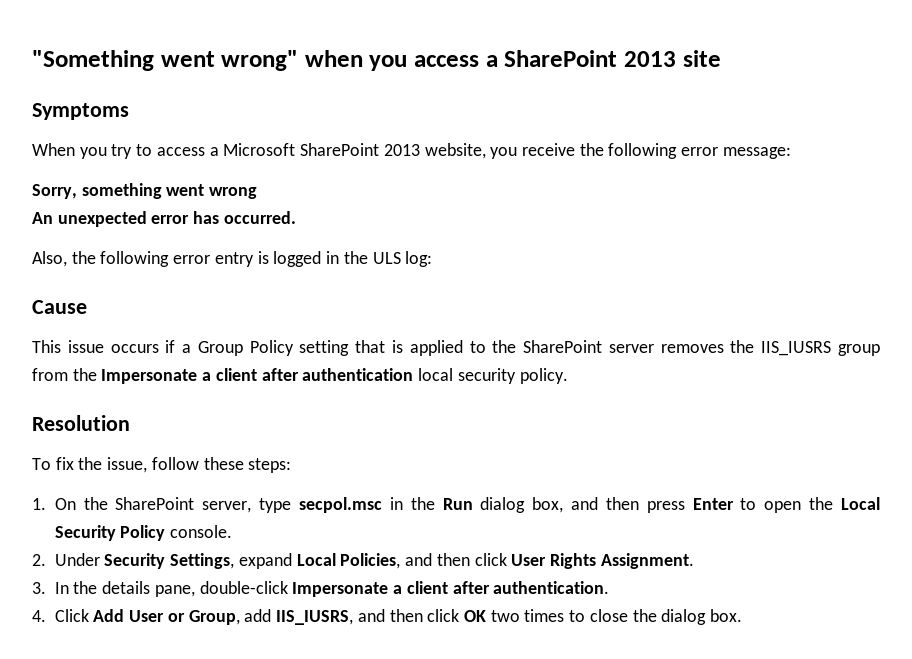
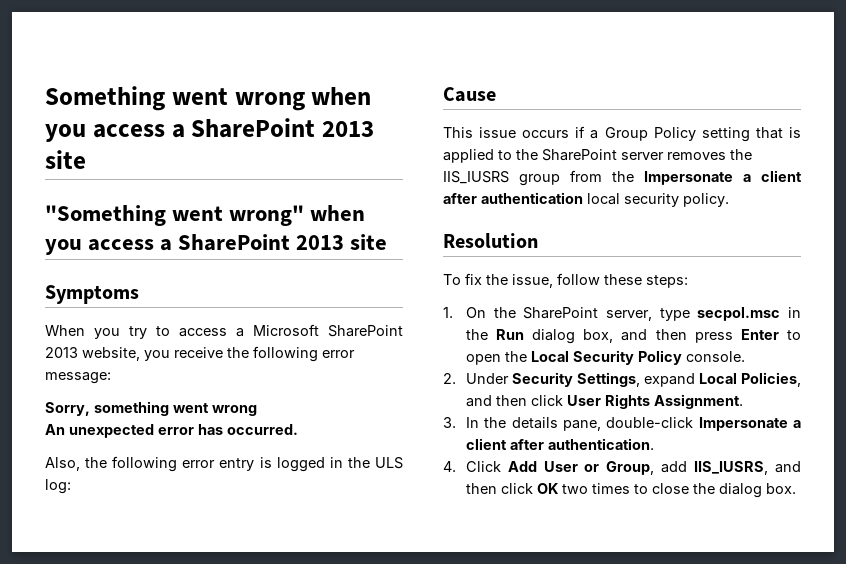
+ Something went wrong when you access a SharePoint 2013 site

